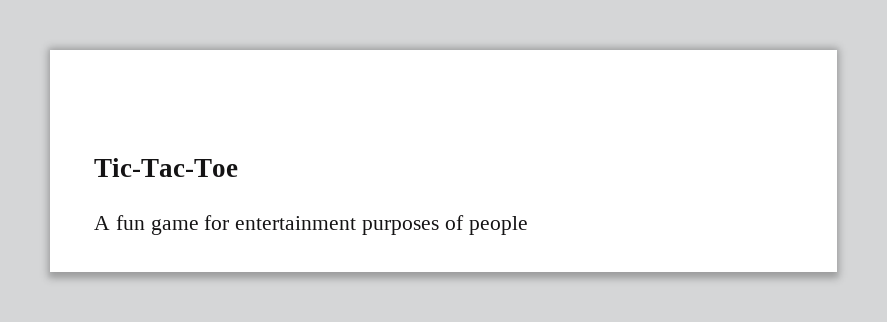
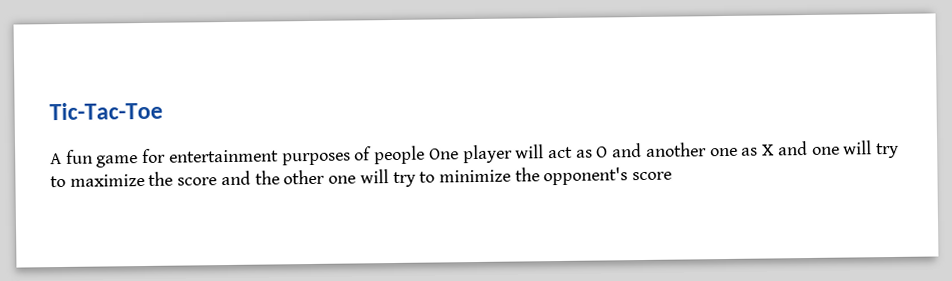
- A fun game for entertainment purposes of people
+ A fun game for entertainment purposes of people One player will act as O and another one as X and one will try to maximize the score and the other one will try to minimize the opponent's score

